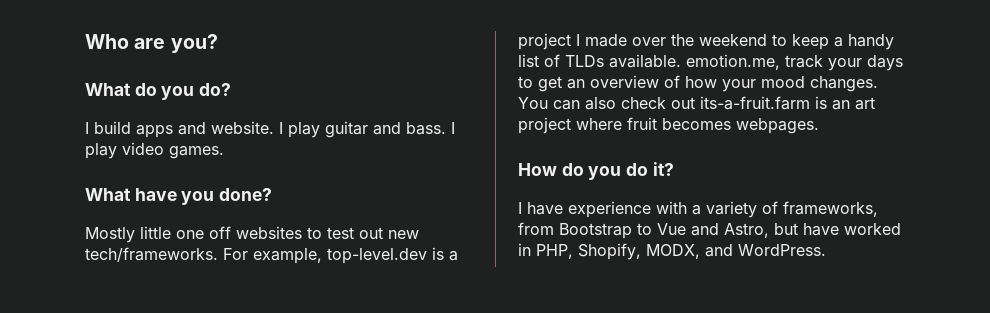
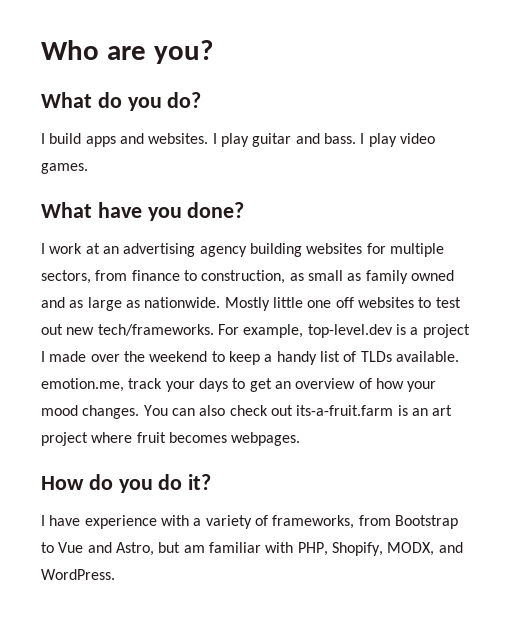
- I build apps and website.
+ I build apps and websites.
+ I work at an advertising agency building websites for multiple sectors, from finance to construction, as small as family owned and as large as nationwide.
- I have experience with a variety of frameworks, from Bootstrap to Vue and Astro, but have worked in PHP, Shopify, MODX, and WordPress.
+ I have experience with a variety of frameworks, from Bootstrap to Vue and Astro, but am familiar with PHP, Shopify, MODX, and WordPress.

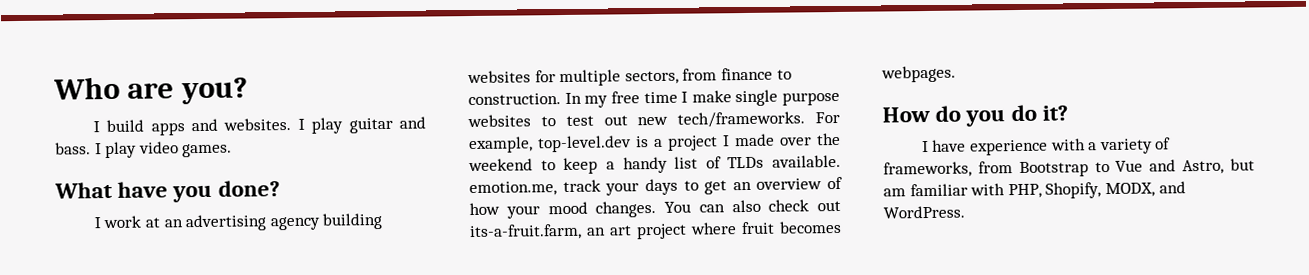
- What do you do?
- I work at an advertising agency building websites for multiple sectors, from finance to construction, as small as family owned and as large as nationwide. Mostly little one off websites to test out new tech/frameworks.
+ I work at an advertising agency building websites for multiple sectors, from finance to construction. In my free time I make single purpose websites to test out new tech/frameworks.
- You can also check out its-a-fruit.farm is an art project where fruit becomes webpages.
+ You can also check out its-a-fruit.farm, an art project where fruit becomes webpages.

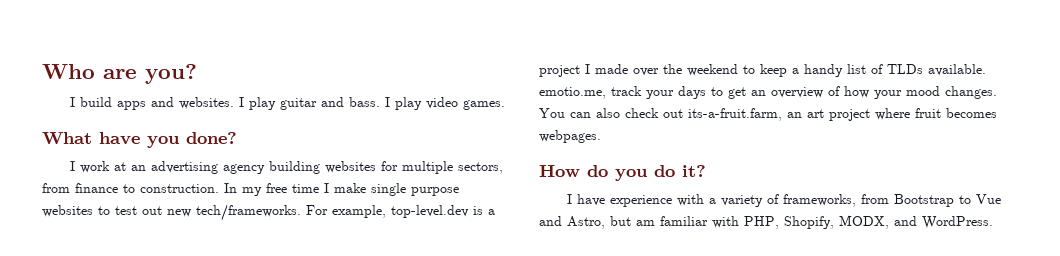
- For example, top-level.dev is a project I made over the weekend to keep a handy list of TLDs available. emotion.me, track your days to get an overview of how your mood changes.
+ For example, top-level.dev is a project I made over the weekend to keep a handy list of TLDs available. emotio.me, track your days to get an overview of how your mood changes.

